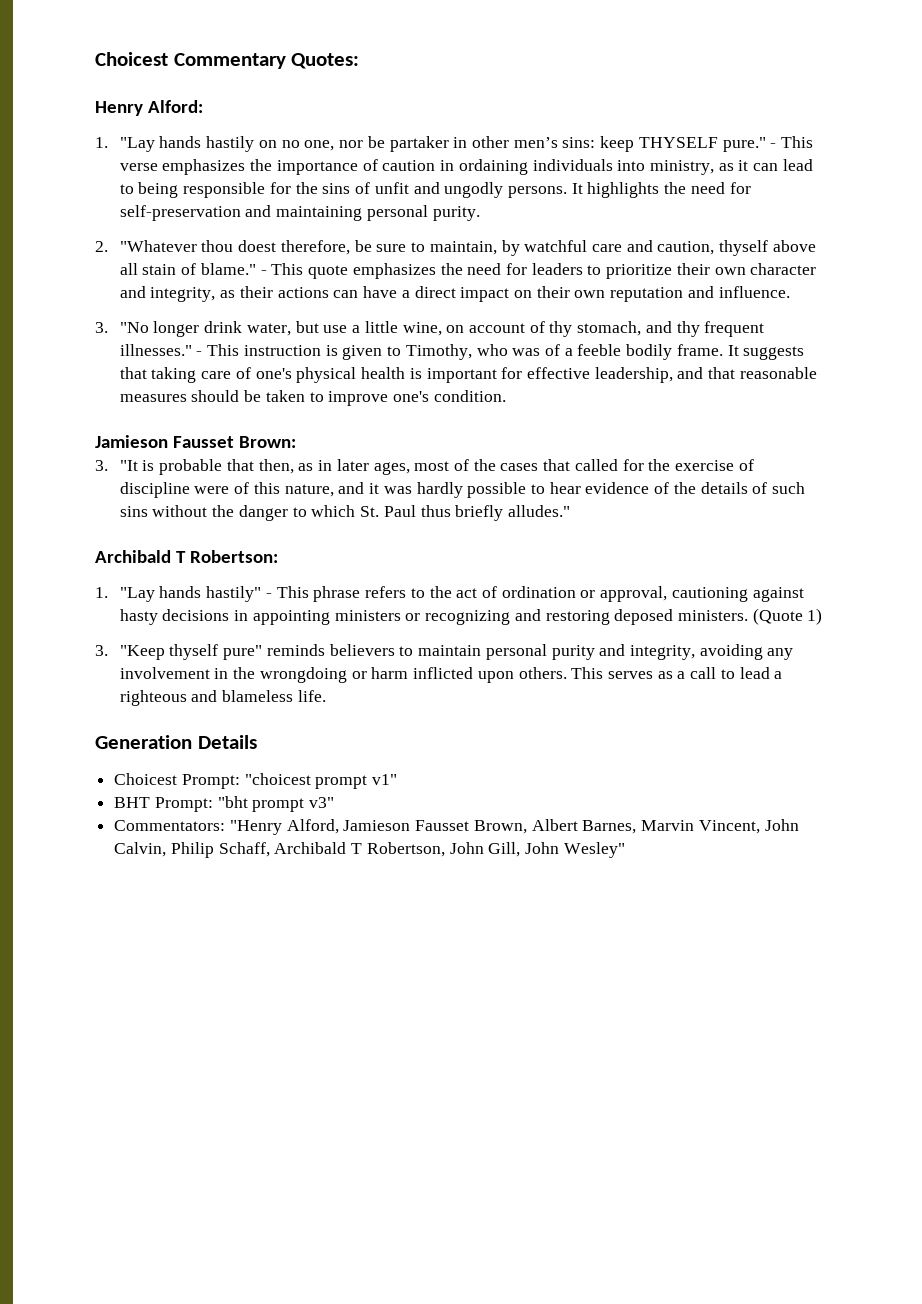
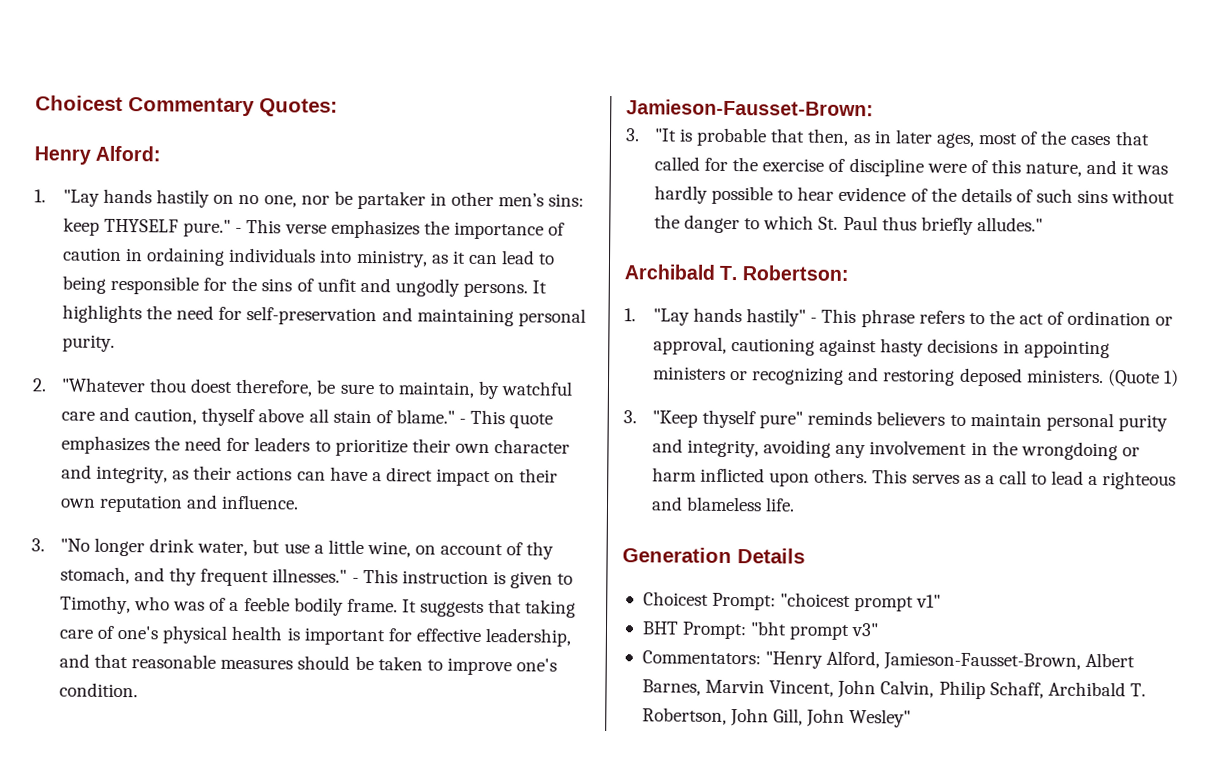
- Jamieson Fausset Brown:
+ Jamieson-Fausset-Brown:
- Archibald T Robertson:
+ Archibald T. Robertson:
- Commentators: "Henry Alford, Jamieson Fausset Brown, Albert Barnes, Marvin Vincent, John Calvin, Philip Schaff, Archibald T Robertson, John Gill, John Wesley"
+ Commentators: "Henry Alford, Jamieson-Fausset-Brown, Albert Barnes, Marvin Vincent, John Calvin, Philip Schaff, Archibald T. Robertson, John Gill, John Wesley"

